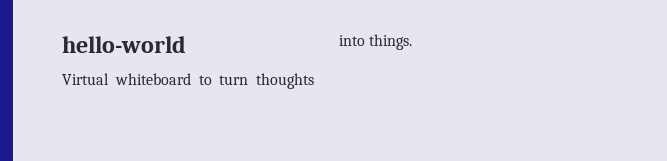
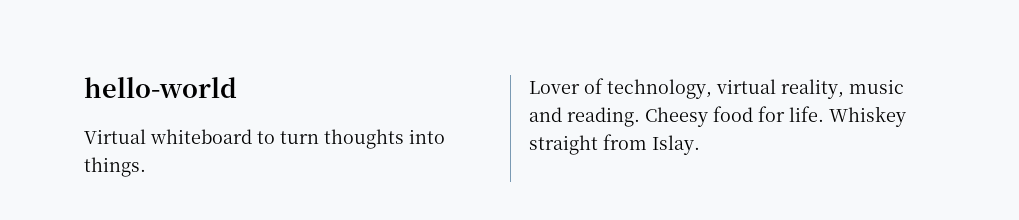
+ Lover of technology, virtual reality, music and reading. Cheesy food for life. Whiskey straight from Islay.

